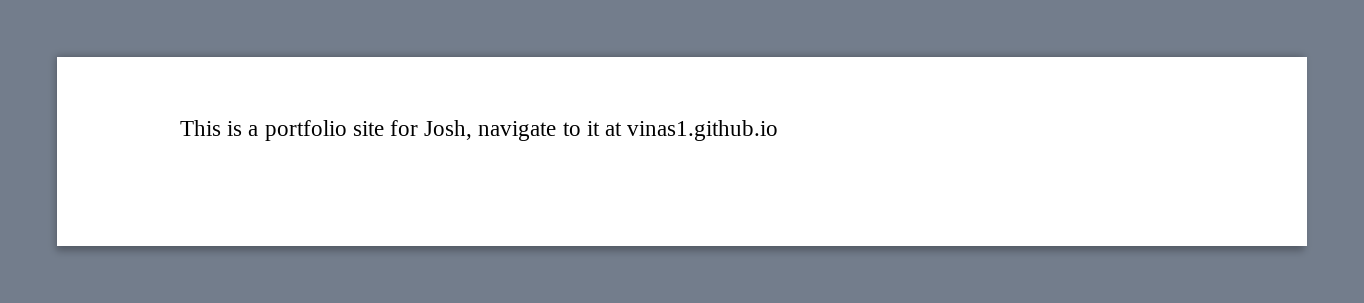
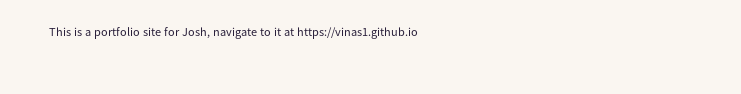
- This is a portfolio site for Josh, navigate to it at vinas1.github.io
+ This is a portfolio site for Josh, navigate to it at https://vinas1.github.io

